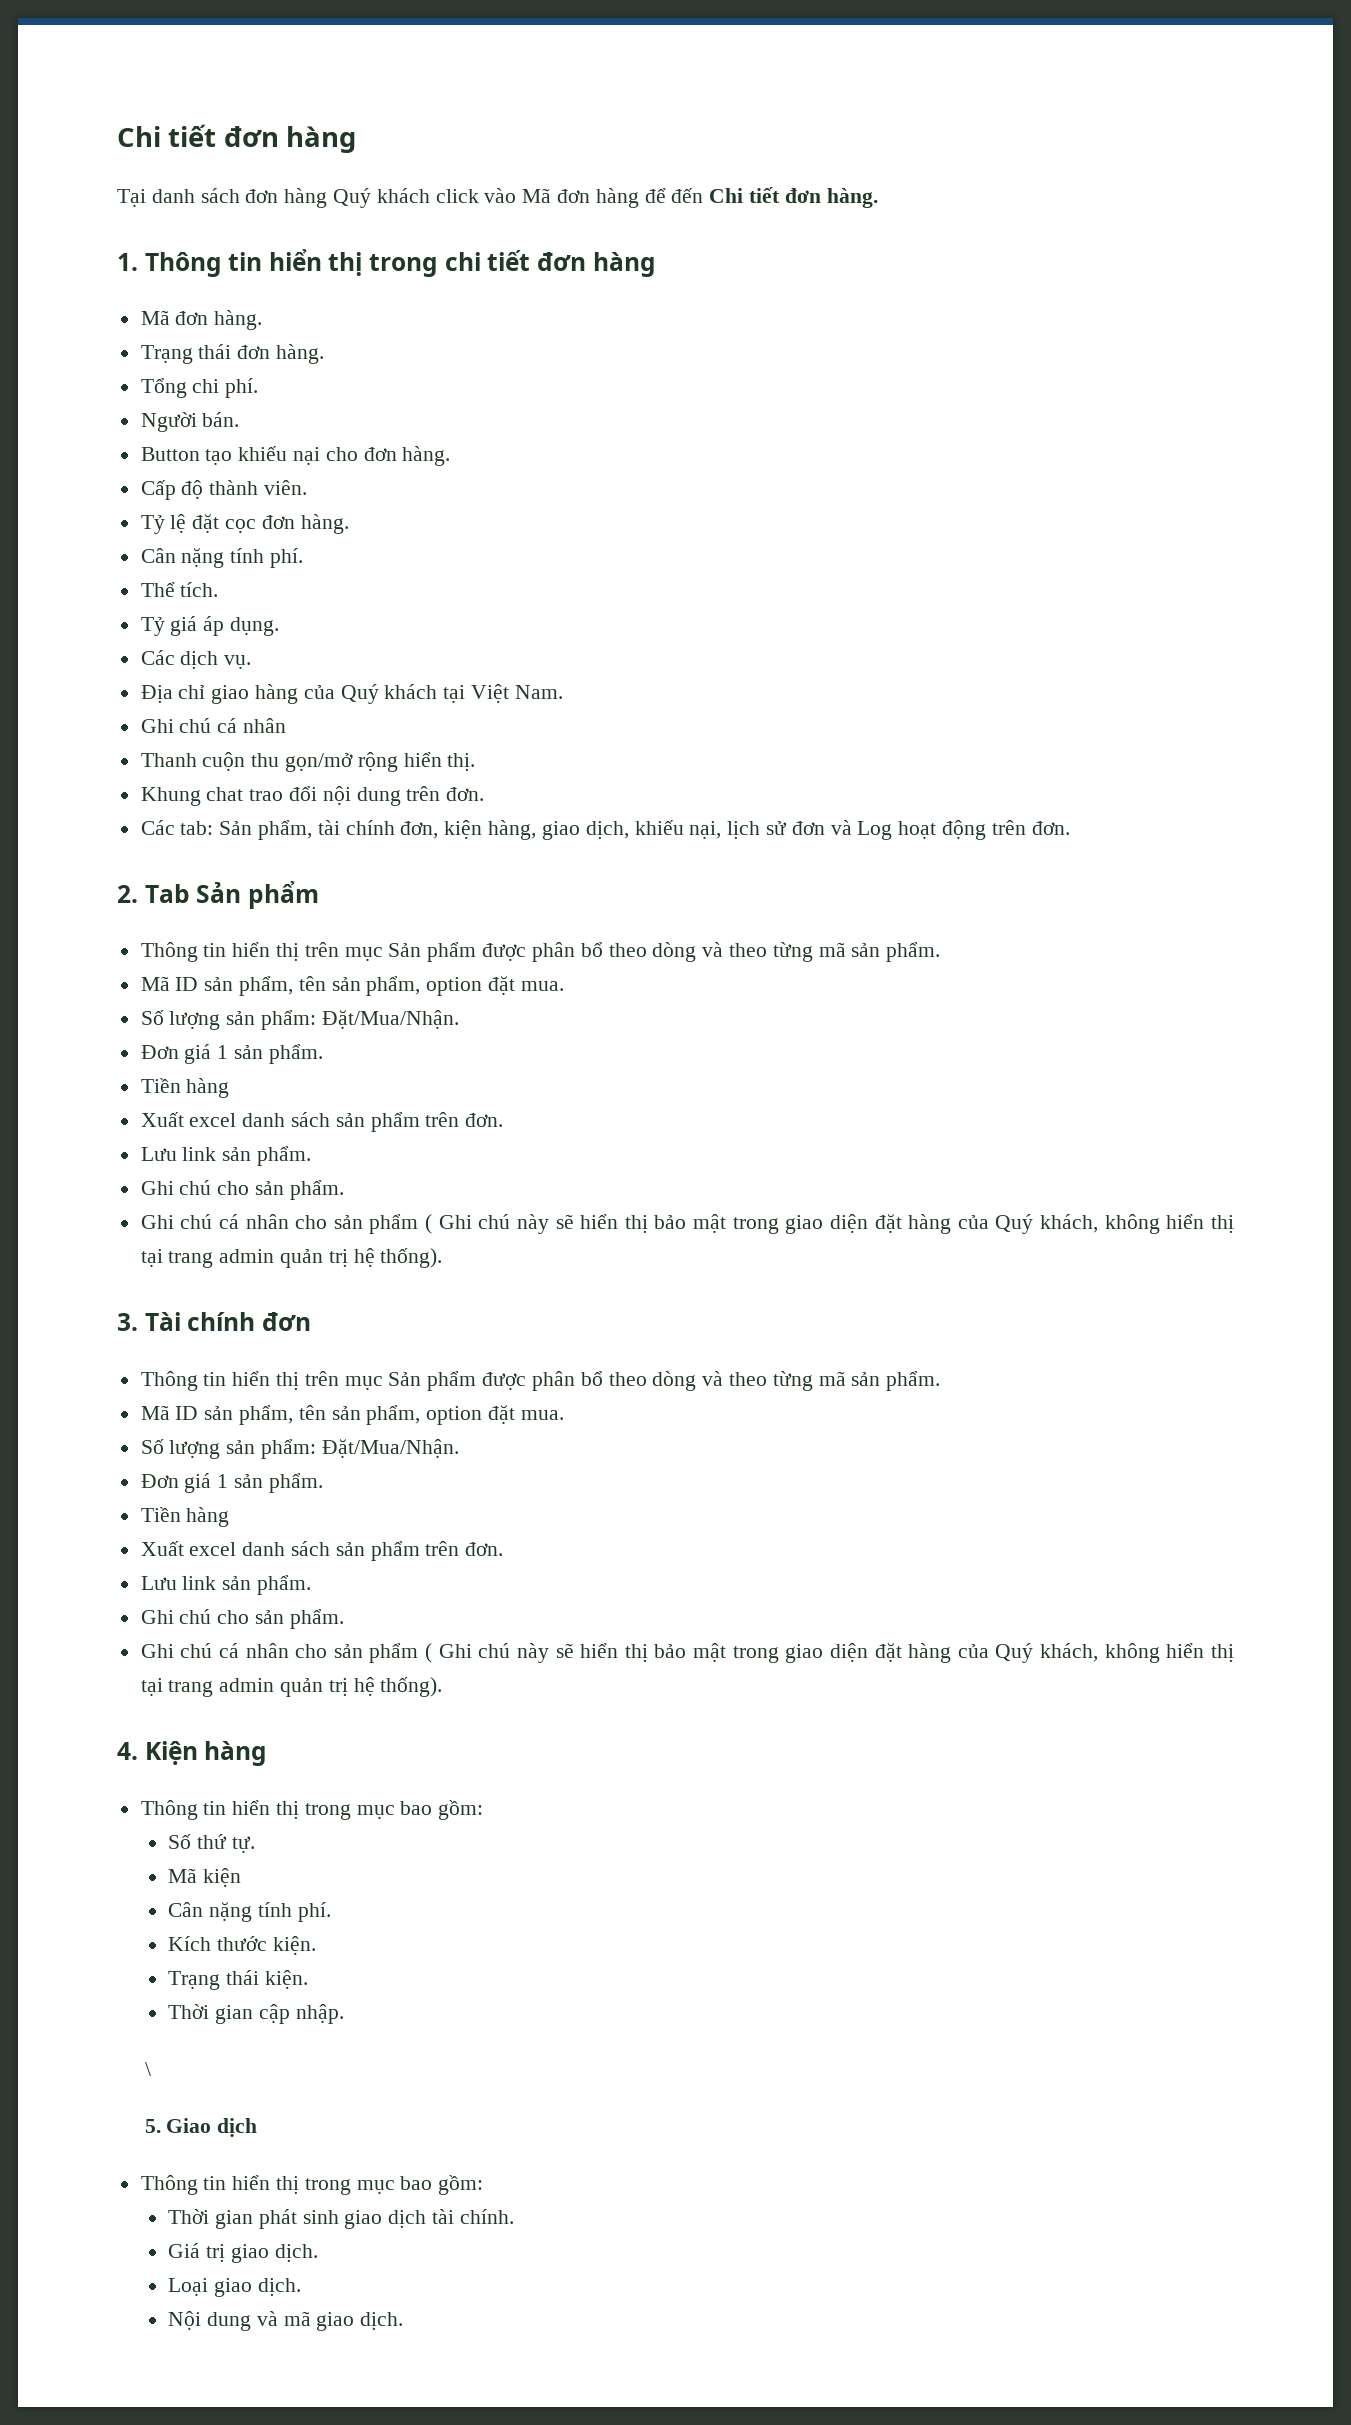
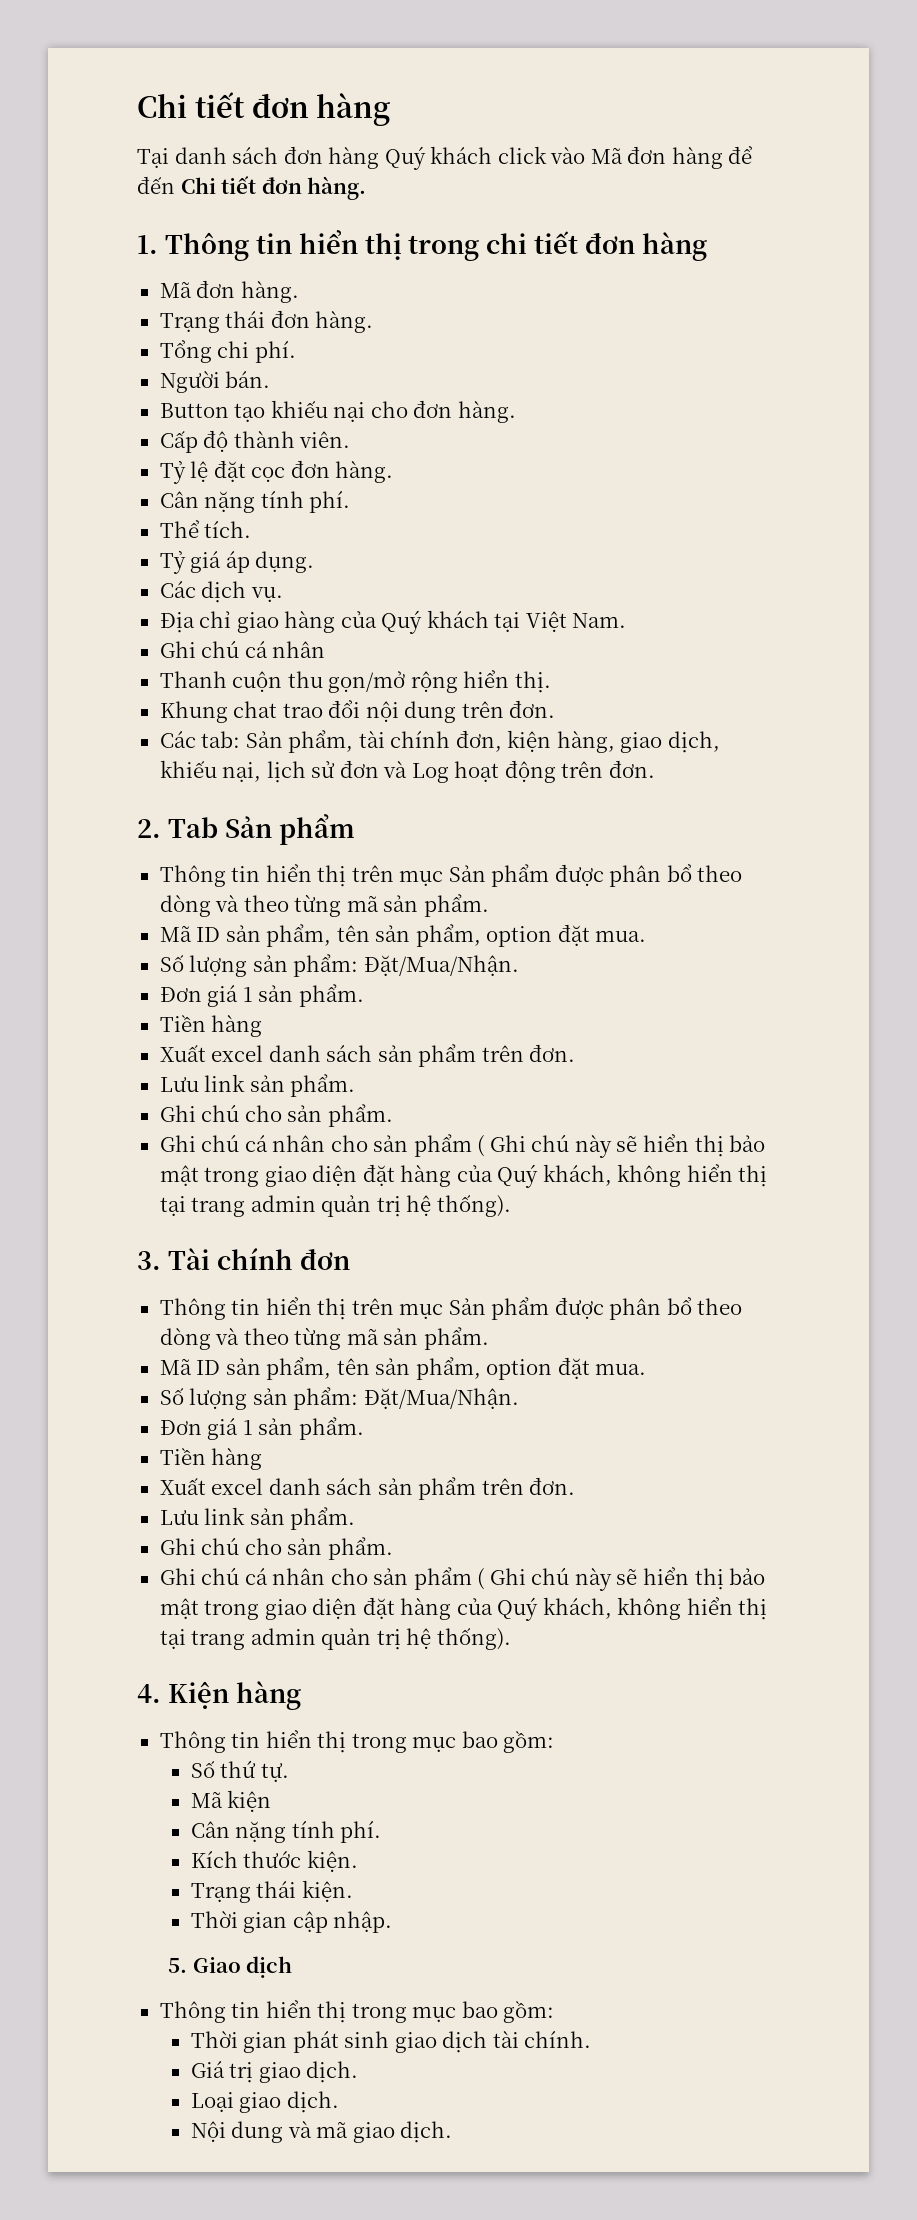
- \

